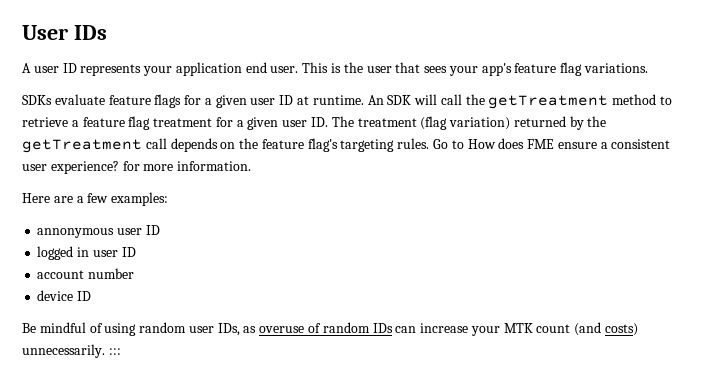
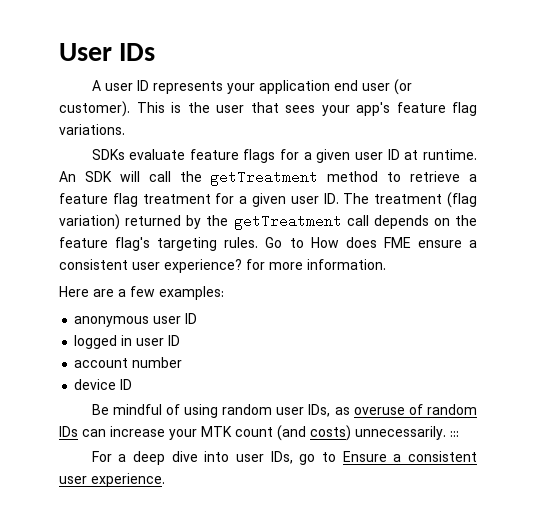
- A user ID represents your application end user.
+ A user ID represents your application end user (or customer).
- annonymous user ID
+ anonymous user ID
+ For a deep dive into user IDs, go to Ensure a consistent user experience.

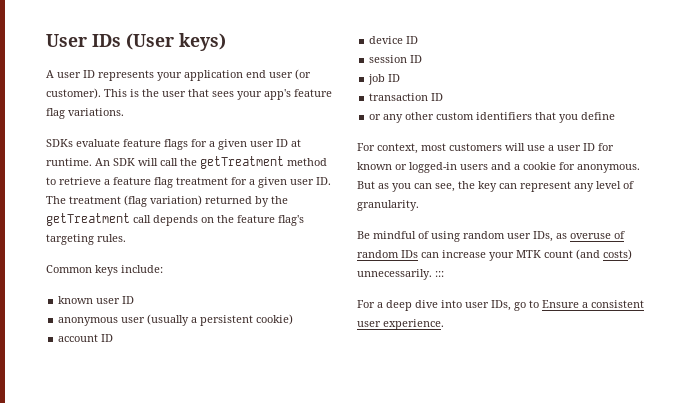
- User IDs
+ User IDs (User keys)
- An SDK will call the getTreatment method to retrieve a feature flag treatment for a given user ID. The treatment (flag variation) returned by the getTreatment call depends on the feature flag's targeting rules. Go to How does FME ensure a consistent user experience? for more information.
- Here are a few examples:
- anonymous user ID
- logged in user ID
+ An SDK will call the getTreatment method to retrieve a feature flag treatment for a given user ID. The treatment (flag variation) returned by the getTreatment call depends on the feature flag's targeting rules.
+ Common keys include:
+ known user ID
+ anonymous user (usually a persistent cookie)
- account number
+ account ID
+ session ID
+ job ID
+ transaction ID
+ or any other custom identifiers that you define
+ For context, most customers will use a user ID for known or logged-in users and a cookie for anonymous. But as you can see, the key can represent any level of granularity.

